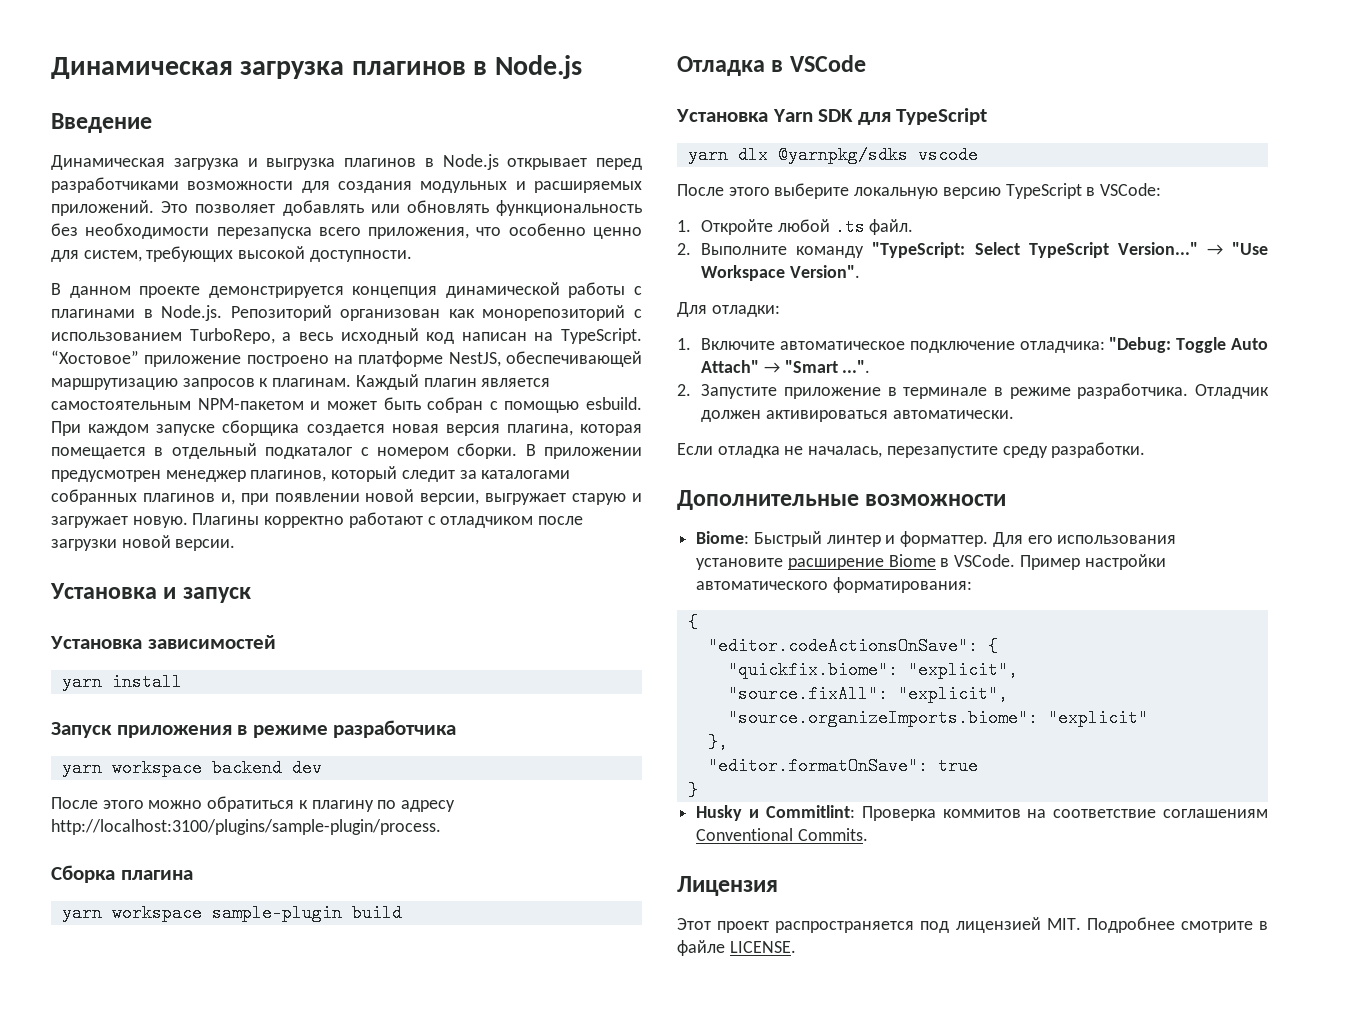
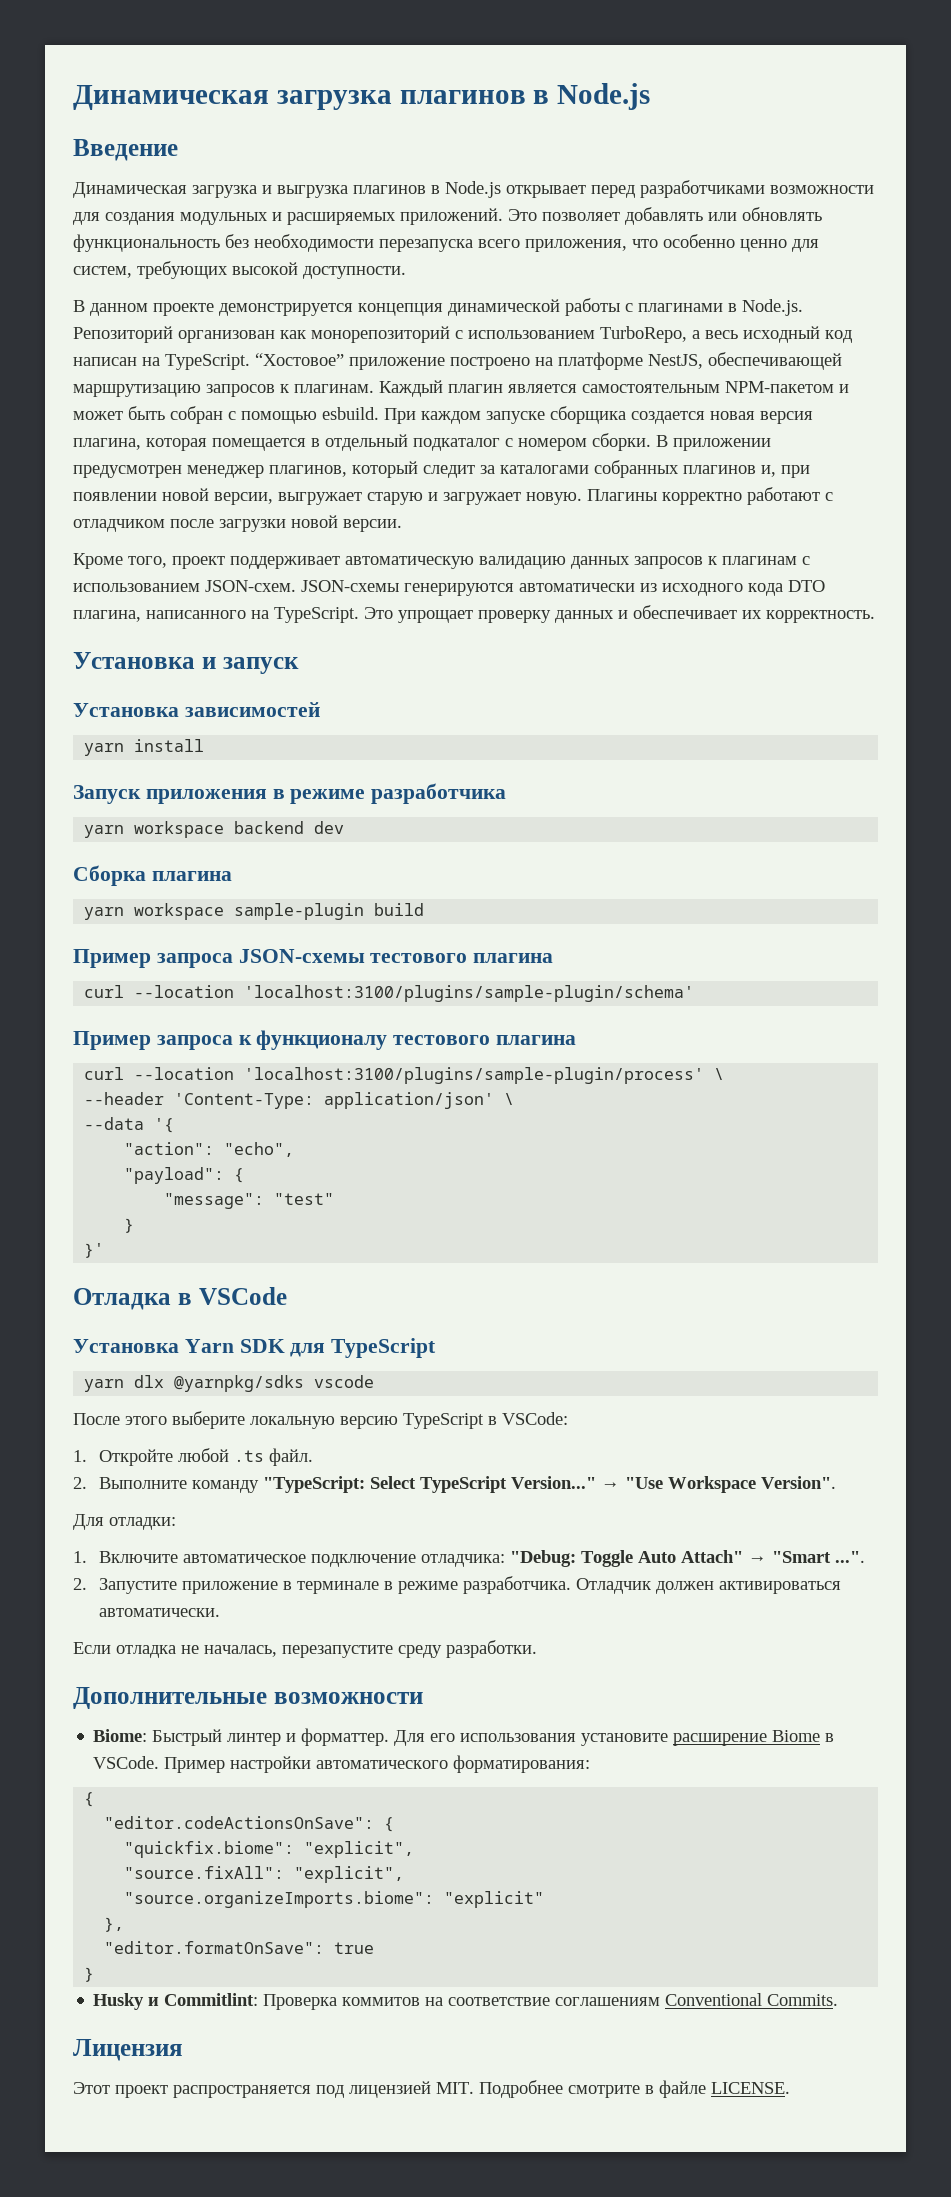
+ Кроме того, проект поддерживает автоматическую валидацию данных запросов к плагинам с использованием JSON-схем. JSON-схемы генерируются автоматически из исходного кода DTO плагина, написанного на TypeScript. Это упрощает проверку данных и обеспечивает их корректность.
- После этого можно обратиться к плагину по адресу http://localhost:3100/plugins/sample-plugin/process.
+ Пример запроса JSON-схемы тестового плагина
+ curl --location 'localhost:3100/plugins/sample-plugin/schema'
+ Пример запроса к функционалу тестового плагина
+ curl --location 'localhost:3100/plugins/sample-plugin/process' \
+ --header 'Content-Type: application/json' \
+ --data '{
+ "action": "echo",
+ "payload": {
+ "message": "test"
+ }
+ }'

